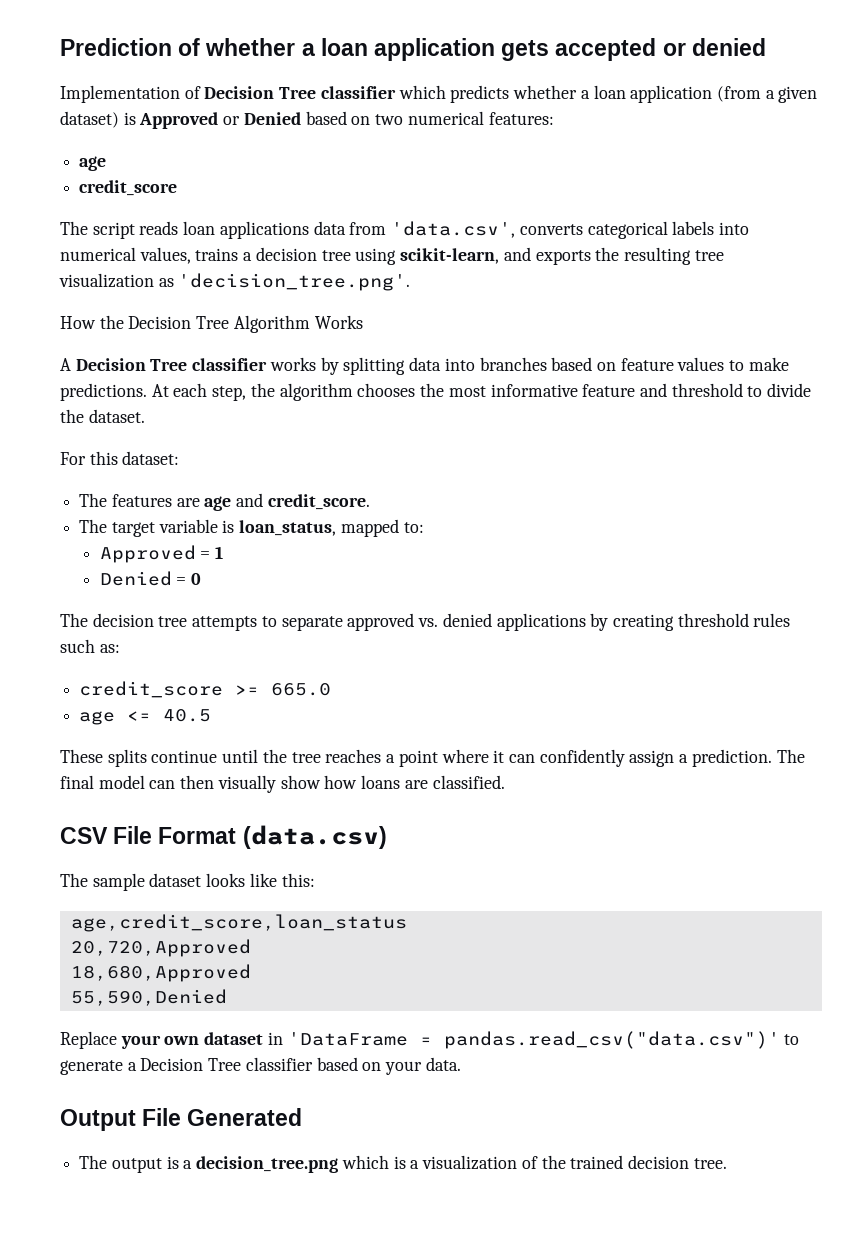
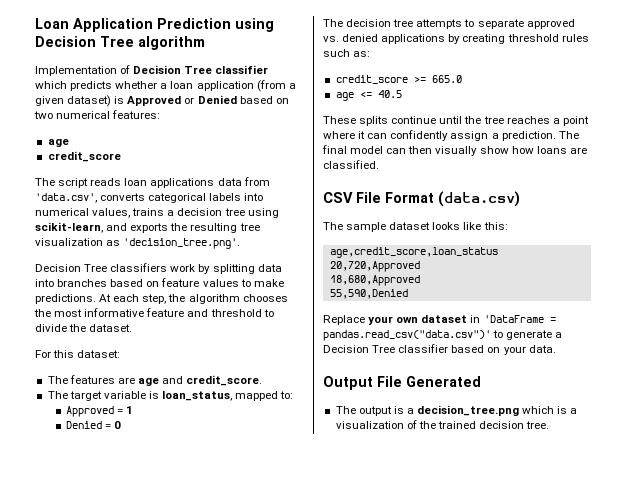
- Prediction of whether a loan application gets accepted or denied
+ Loan Application Prediction using Decision Tree algorithm
- How the Decision Tree Algorithm Works
- A Decision Tree classifier works by splitting data into branches based on feature values to make predictions.
+ Decision Tree classifiers work by splitting data into branches based on feature values to make predictions.

